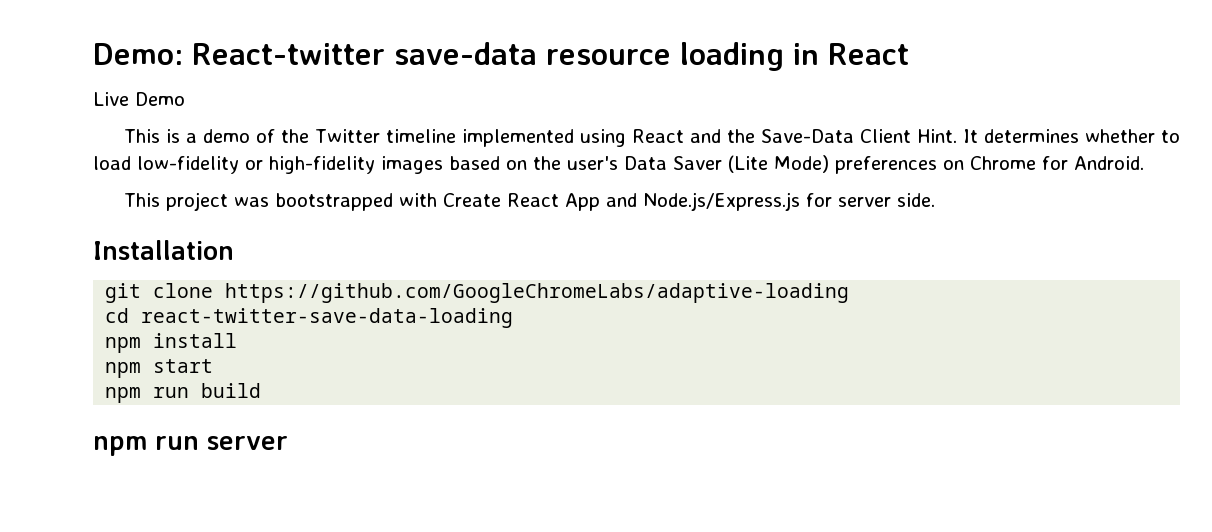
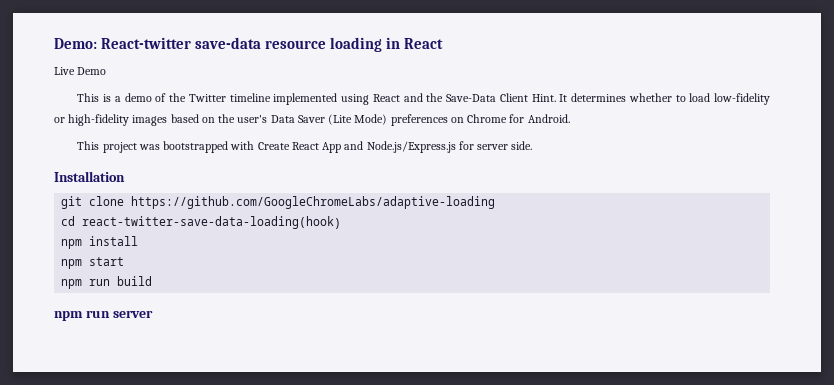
- cd react-twitter-save-data-loading
+ cd react-twitter-save-data-loading(hook)

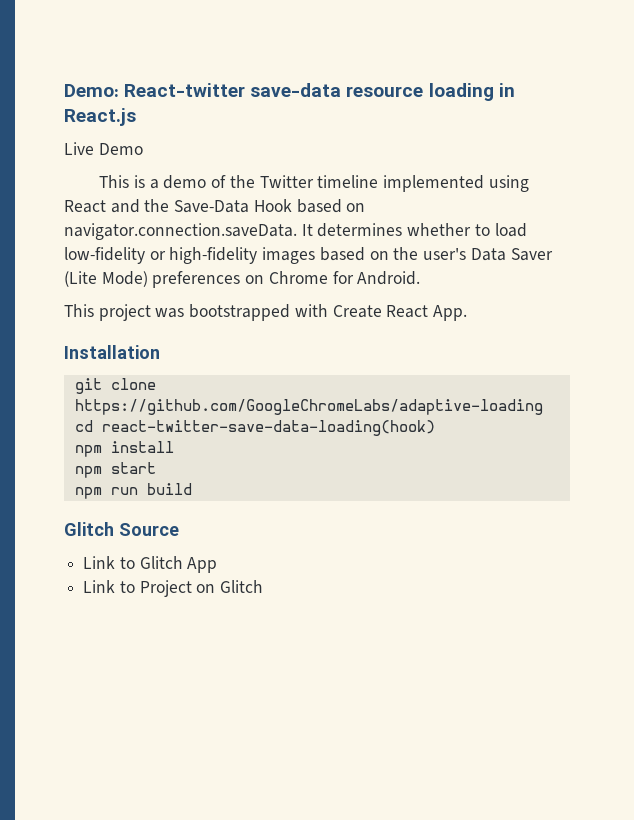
- Demo: React-twitter save-data resource loading in React
+ Demo: React-twitter save-data resource loading in React.js
- This is a demo of the Twitter timeline implemented using React and the Save-Data Client Hint. It determines whether to load low-fidelity or high-fidelity images based on the user's Data Saver (Lite Mode) preferences on Chrome for Android.
+ This is a demo of the Twitter timeline implemented using React and the Save-Data Hook based on navigator.connection.saveData. It determines whether to load low-fidelity or high-fidelity images based on the user's Data Saver (Lite Mode) preferences on Chrome for Android.
- This project was bootstrapped with Create React App and Node.js/Express.js for server side.
+ This project was bootstrapped with Create React App.
- npm run server
+ Glitch Source
+ Link to Glitch App
+ Link to Project on Glitch

